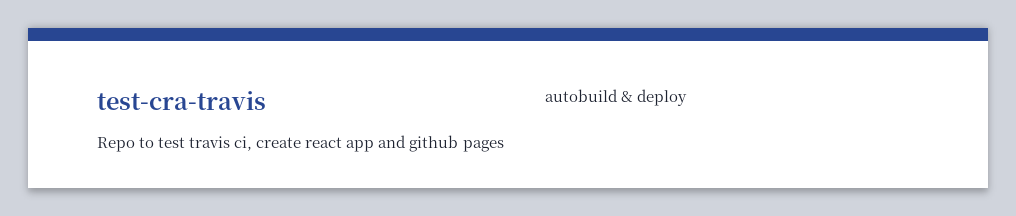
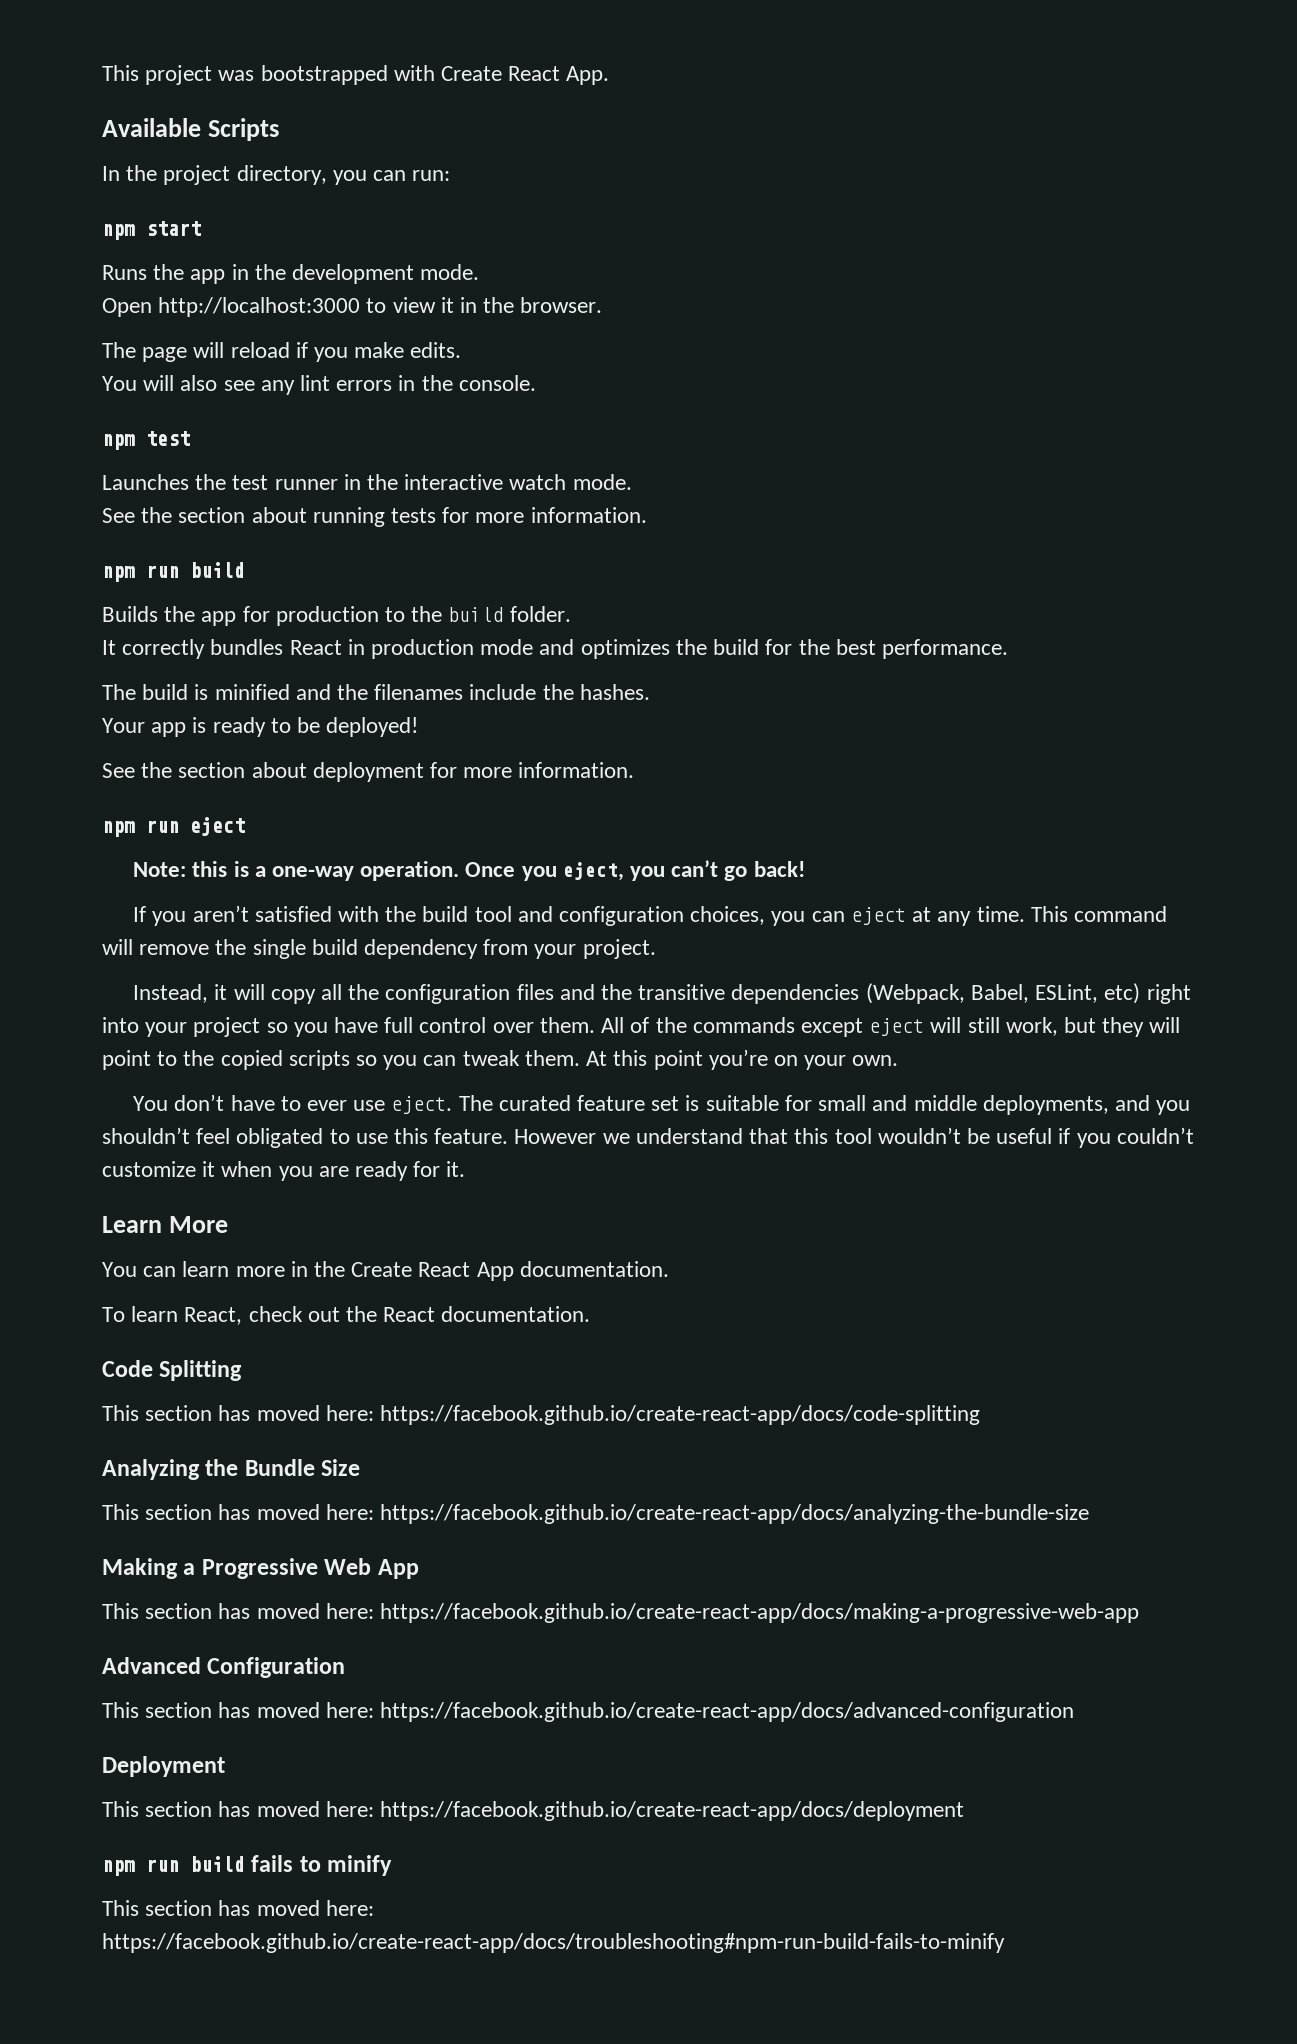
- test-cra-travis
- Repo to test travis ci, create react app and github pages autobuild & deploy
+ This project was bootstrapped with Create React App.
+ Available Scripts
+ In the project directory, you can run:
+ npm start
+ Runs the app in the development mode.
+ Open http://localhost:3000 to view it in the browser.
+ The page will reload if you make edits.
+ You will also see any lint errors in the console.
+ npm test
+ Launches the test runner in the interactive watch mode.
+ See the section about running tests for more information.
+ npm run build
+ Builds the app for production to the build folder.
+ It correctly bundles React in production mode and optimizes the build for the best performance.
+ The build is minified and the filenames include the hashes.
+ Your app is ready to be deployed!
+ See the section about deployment for more information.
+ npm run eject
+ Note: this is a one-way operation. Once you eject, you can’t go back!
+ If you aren’t satisfied with the build tool and configuration choices, you can eject at any time. This command will remove the single build dependency from your project.
+ Instead, it will copy all the configuration files and the transitive dependencies (Webpack, Babel, ESLint, etc) right into your project so you have full control over them. All of the commands except eject will still work, but they will point to the copied scripts so you can tweak them. At this point you’re on your own.
+ You don’t have to ever use eject. The curated feature set is suitable for small and middle deployments, and you shouldn’t feel obligated to use this feature. However we understand that this tool wouldn’t be useful if you couldn’t customize it when you are ready for it.
+ Learn More
+ You can learn more in the Create React App documentation.
+ To learn React, check out the React documentation.
+ Code Splitting
+ This section has moved here: https://facebook.github.io/create-react-app/docs/code-splitting
+ Analyzing the Bundle Size
+ This section has moved here: https://facebook.github.io/create-react-app/docs/analyzing-the-bundle-size
+ Making a Progressive Web App
+ This section has moved here: https://facebook.github.io/create-react-app/docs/making-a-progressive-web-app
+ Advanced Configuration
+ This section has moved here: https://facebook.github.io/create-react-app/docs/advanced-configuration
+ Deployment
+ This section has moved here: https://facebook.github.io/create-react-app/docs/deployment
+ npm run build fails to minify
+ This section has moved here: https://facebook.github.io/create-react-app/docs/troubleshooting#npm-run-build-fails-to-minify

